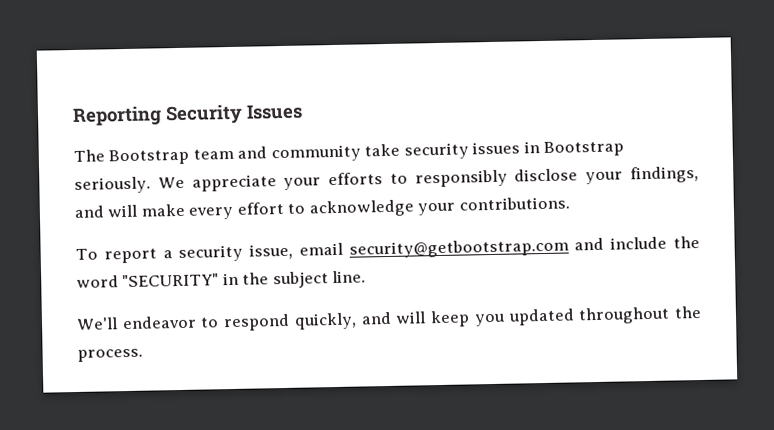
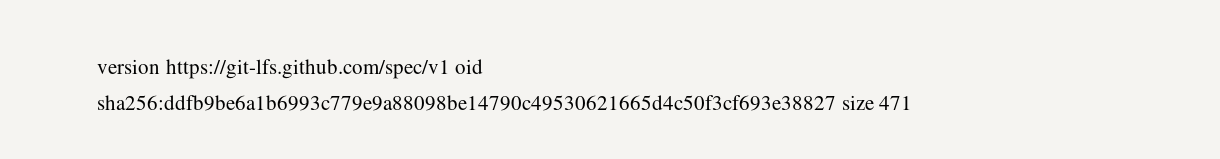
- Reporting Security Issues
- The Bootstrap team and community take security issues in Bootstrap seriously. We appreciate your efforts to responsibly disclose your findings, and will make every effort to acknowledge your contributions.
- To report a security issue, email security@getbootstrap.com and include the word "SECURITY" in the subject line.
- We'll endeavor to respond quickly, and will keep you updated throughout the process.
+ version https://git-lfs.github.com/spec/v1 oid sha256:ddfb9be6a1b6993c779e9a88098be14790c49530621665d4c50f3cf693e38827 size 471

